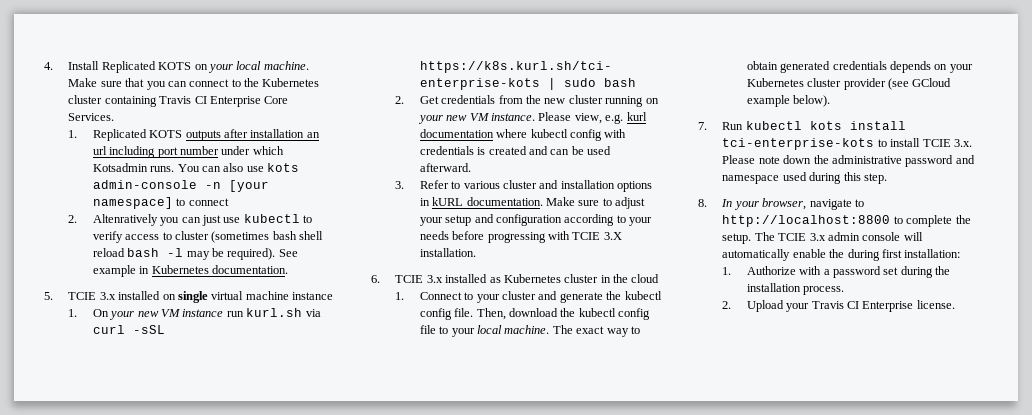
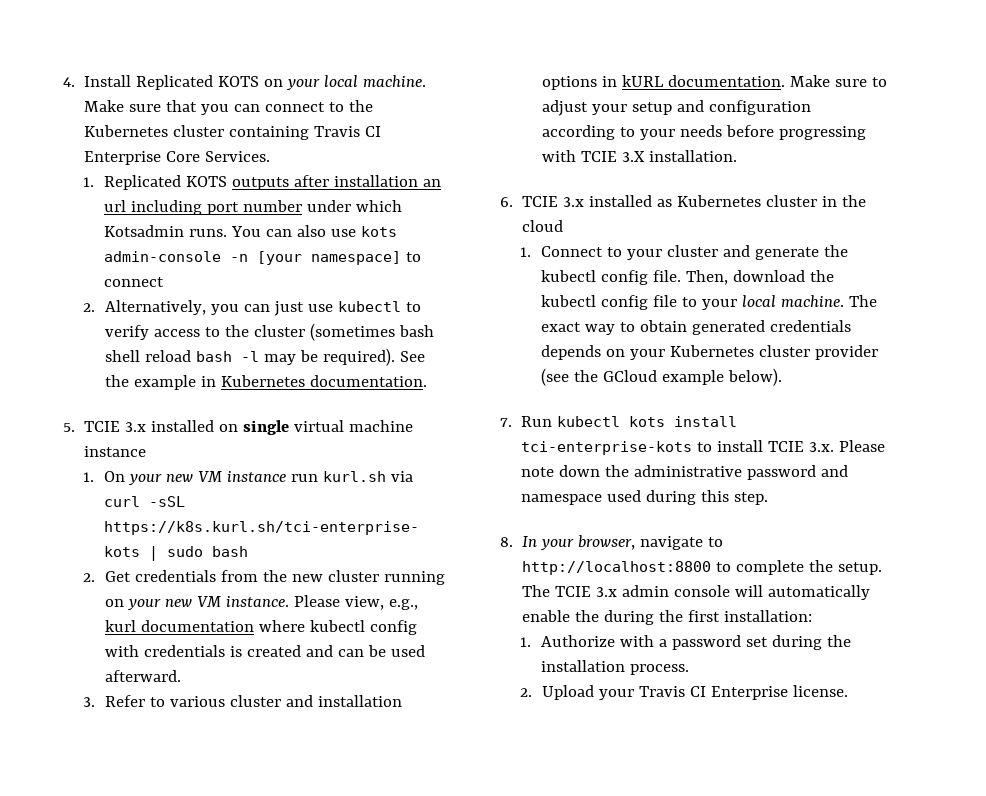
- 2. Altenratively you can just use kubectl to verify access to cluster (sometimes bash shell reload bash -l may be required).
+ 2. Alternatively, you can just use kubectl to verify access to the cluster (sometimes bash shell reload bash -l may be required).
- See example in Kubernetes documentation.
+ See the example in Kubernetes documentation.
- Please view, e.g. kurl documentation where kubectl config with credentials is created and can be used afterward.
+ Please view, e.g., kurl documentation where kubectl config with credentials is created and can be used afterward.
- The exact way to obtain generated credentials depends on your Kubernetes cluster provider (see GCloud example below).
+ The exact way to obtain generated credentials depends on your Kubernetes cluster provider (see the GCloud example below).
- The TCIE 3.x admin console will automatically enable the during first installation:
+ The TCIE 3.x admin console will automatically enable the during the first installation:

